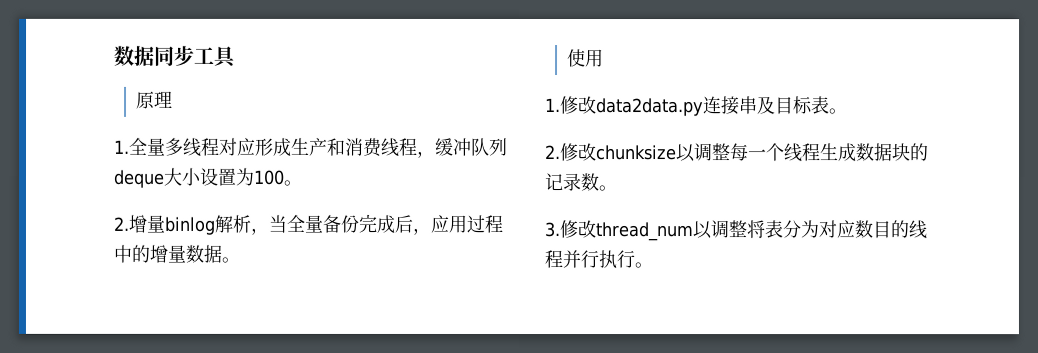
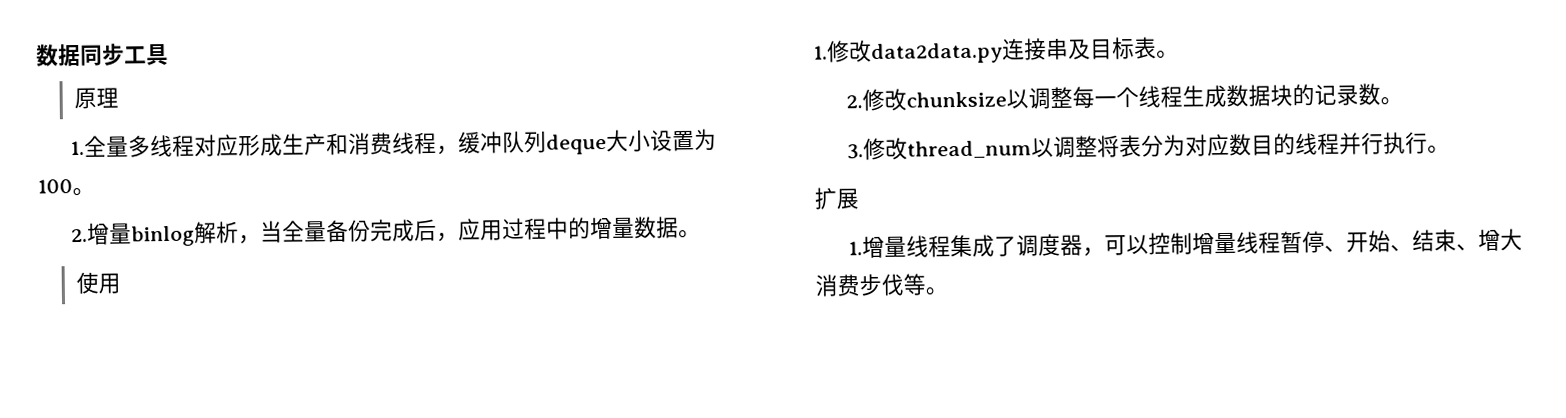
+ 扩展
+ 1.增量线程集成了调度器，可以控制增量线程暂停、开始、结束、增大消费步伐等。

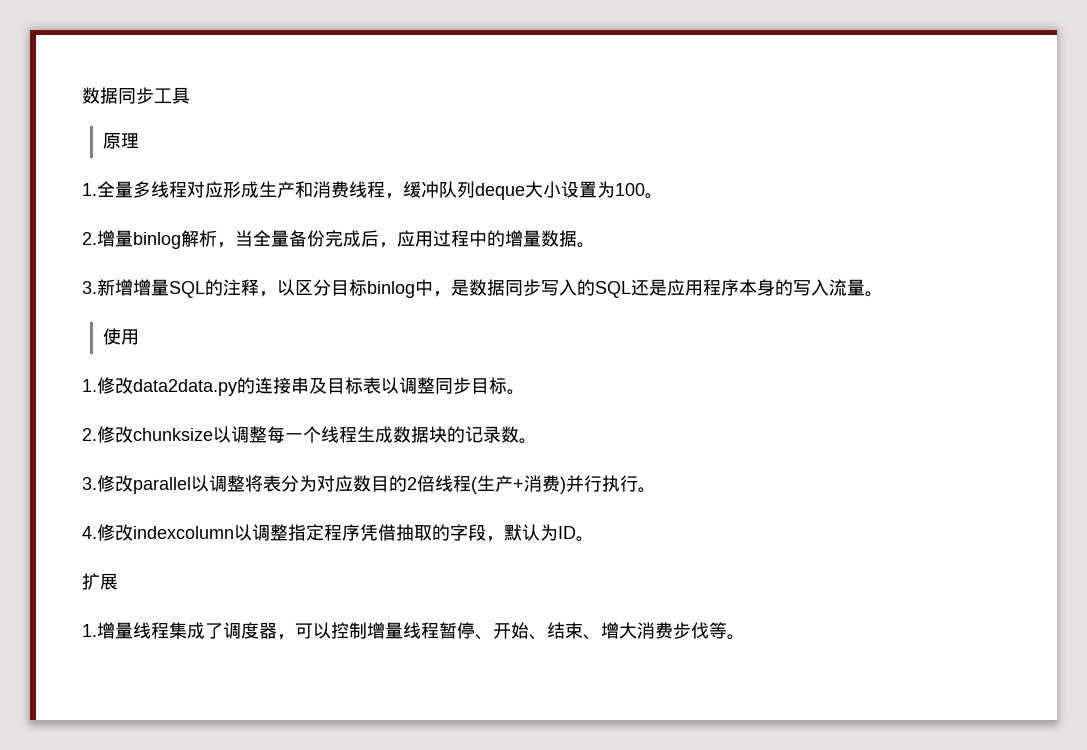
+ 3.新增增量SQL的注释，以区分目标binlog中，是数据同步写入的SQL还是应用程序本身的写入流量。
- 1.修改data2data.py连接串及目标表。
+ 1.修改data2data.py的连接串及目标表以调整同步目标。
- 3.修改thread_num以调整将表分为对应数目的线程并行执行。
+ 3.修改parallel以调整将表分为对应数目的2倍线程(生产+消费)并行执行。
+ 4.修改indexcolumn以调整指定程序凭借抽取的字段，默认为ID。

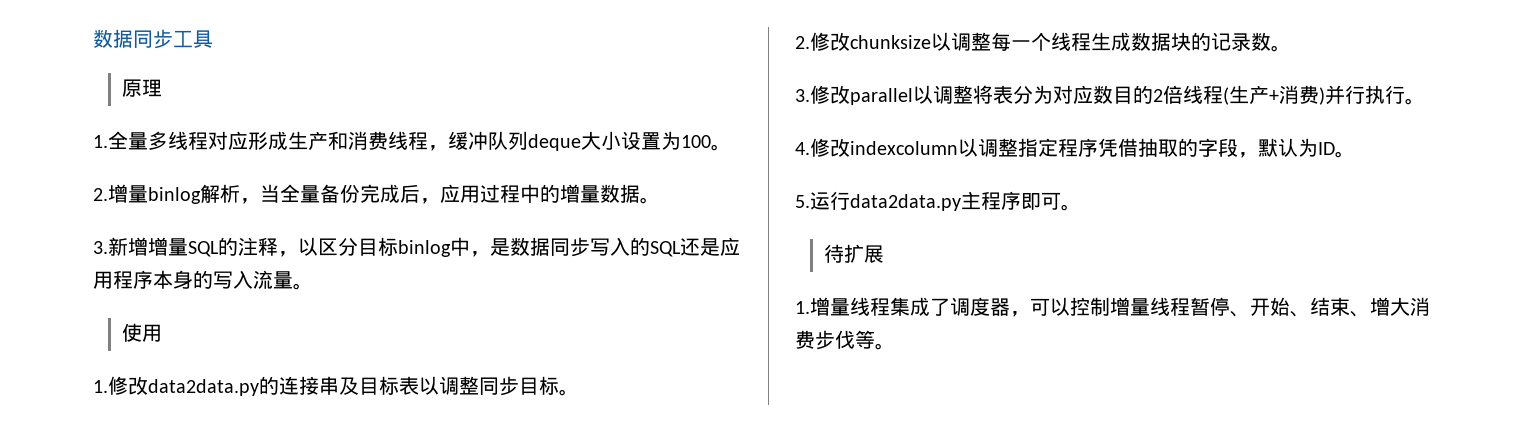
- 扩展
+ 5.运行data2data.py主程序即可。
+ 待扩展

